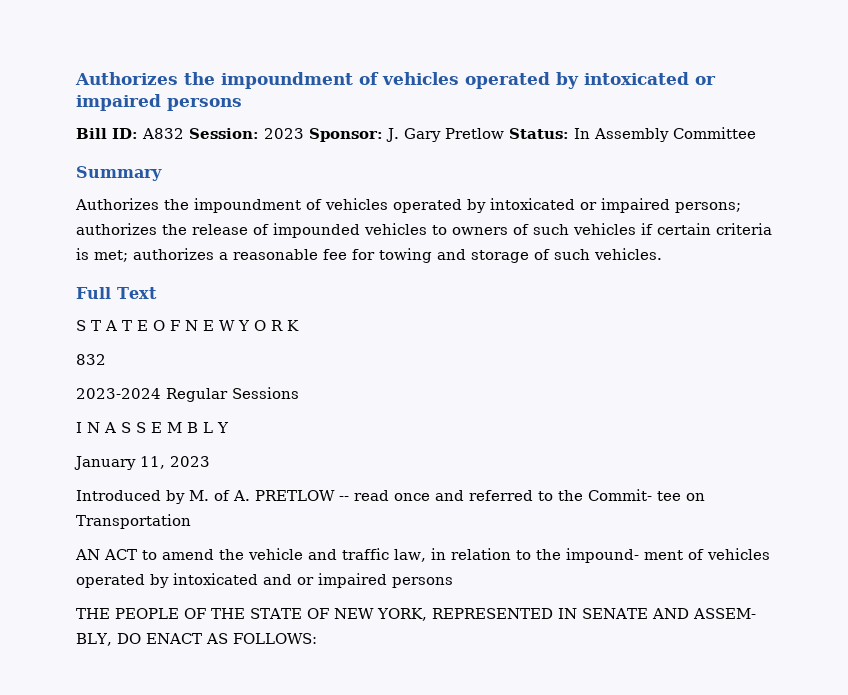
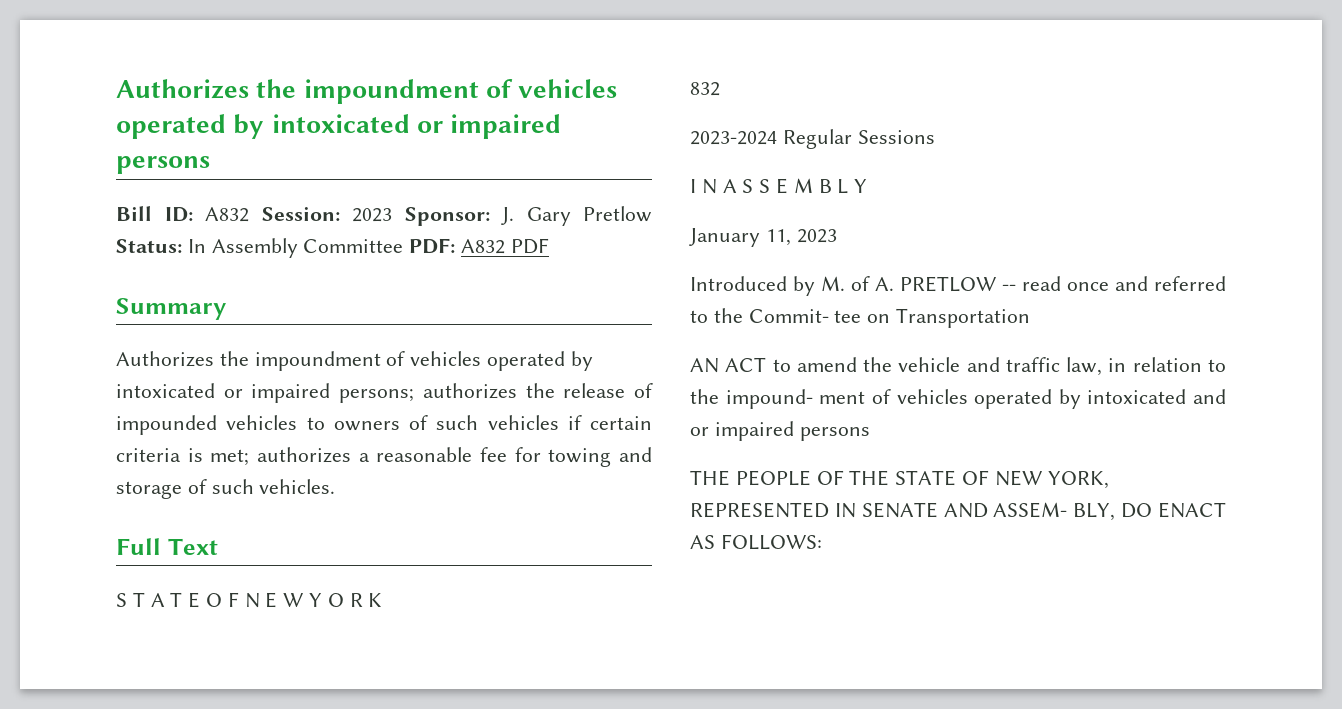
- Bill ID: A832 Session: 2023 Sponsor: J. Gary Pretlow Status: In Assembly Committee
+ Bill ID: A832 Session: 2023 Sponsor: J. Gary Pretlow Status: In Assembly Committee PDF: A832 PDF

